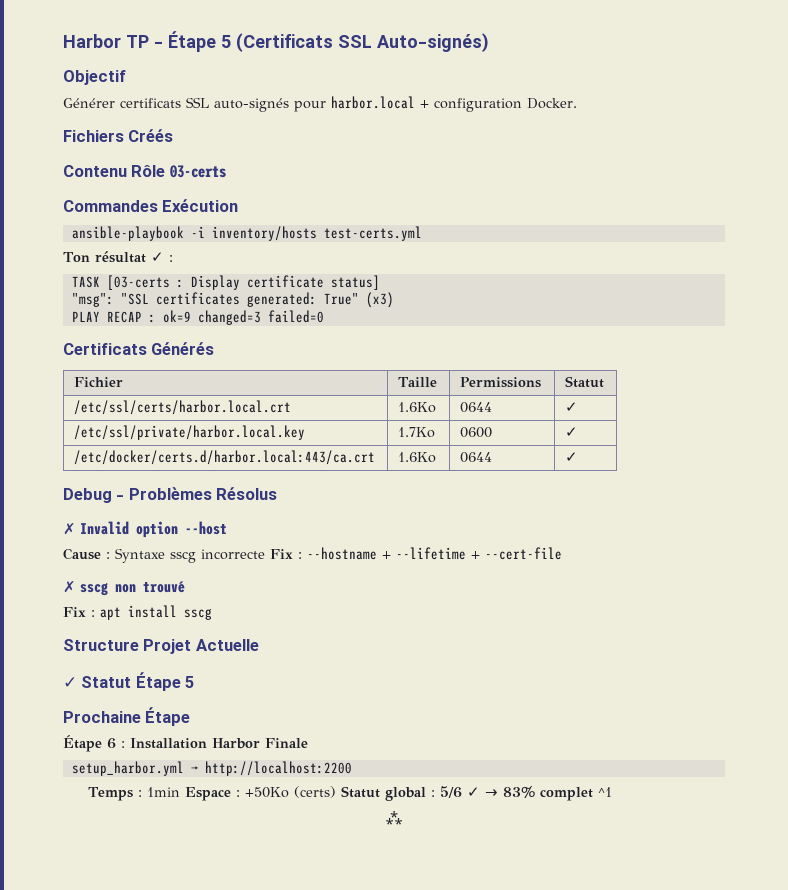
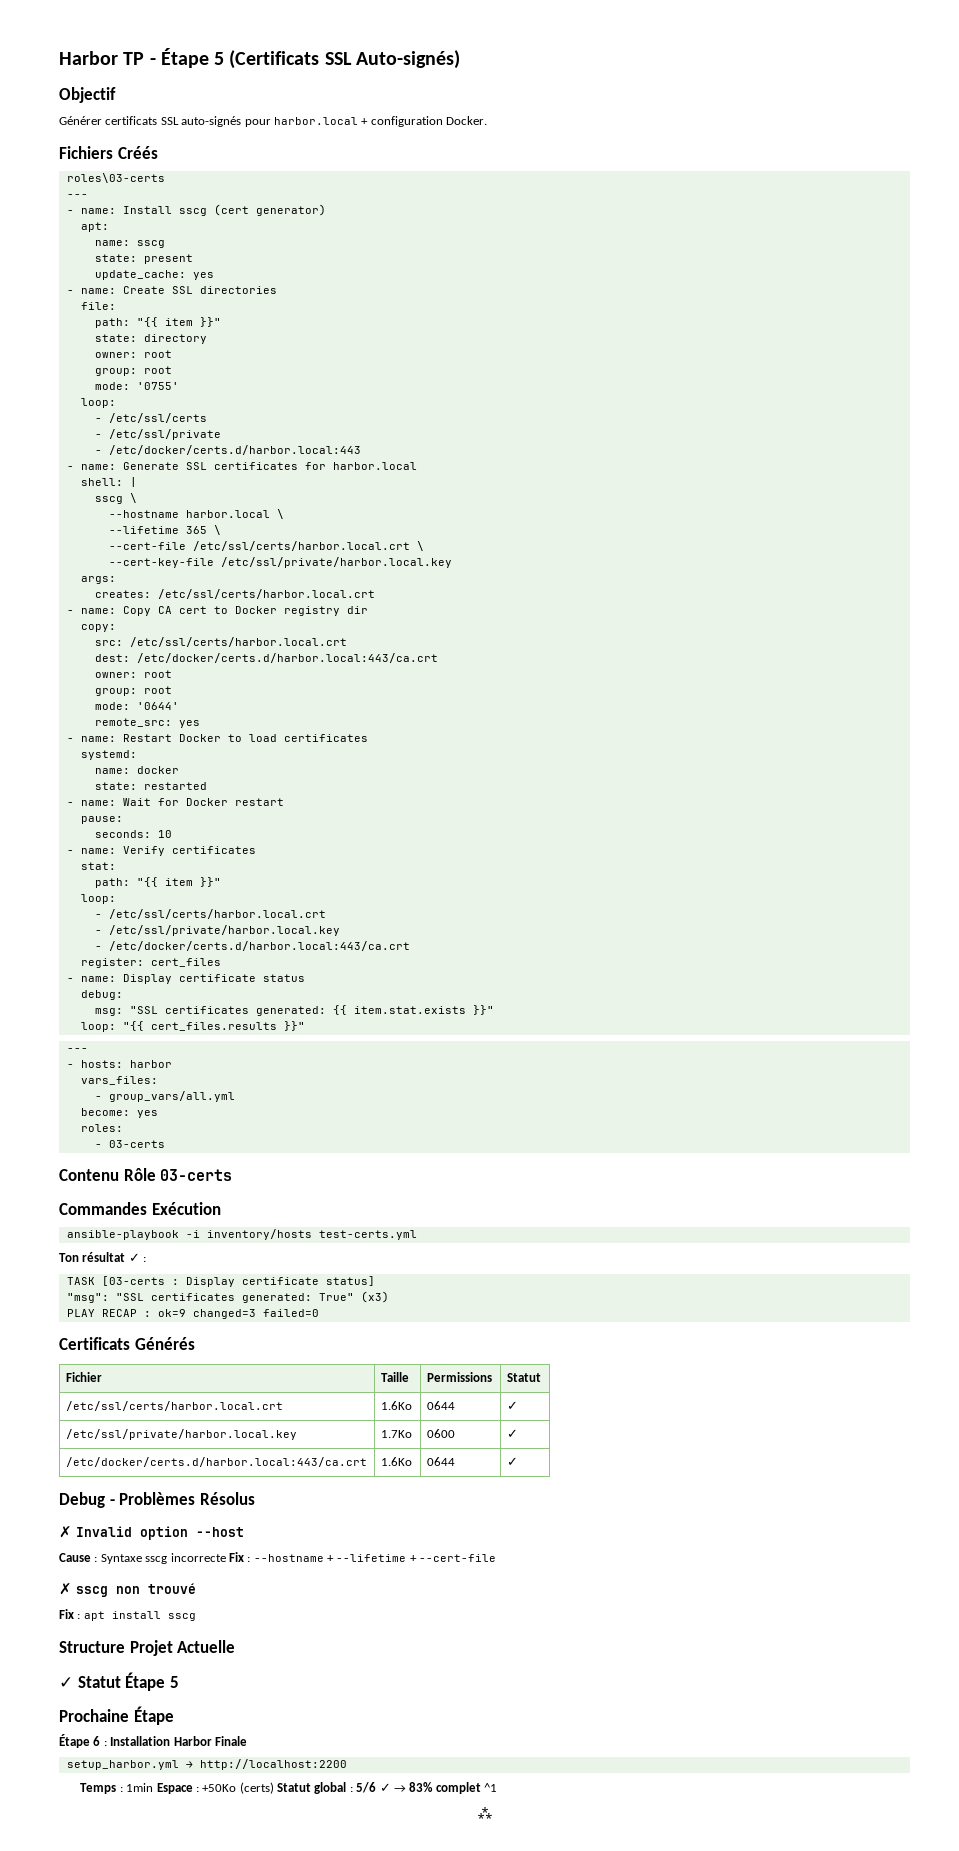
+ roles\03-certs
+ ---
+ - name: Install sscg (cert generator)
+ apt:
+ name: sscg
+ state: present
+ update_cache: yes
+ - name: Create SSL directories
+ file:
+ path: "{{ item }}"
+ state: directory
+ owner: root
+ group: root
+ mode: '0755'
+ loop:
+ - /etc/ssl/certs
+ - /etc/ssl/private
+ - /etc/docker/certs.d/harbor.local:443
+ - name: Generate SSL certificates for harbor.local
+ shell: |
+ sscg \
+ --hostname harbor.local \
+ --lifetime 365 \
+ --cert-file /etc/ssl/certs/harbor.local.crt \
+ --cert-key-file /etc/ssl/private/harbor.local.key
+ args:
+ creates: /etc/ssl/certs/harbor.local.crt
+ - name: Copy CA cert to Docker registry dir
+ copy:
+ src: /etc/ssl/certs/harbor.local.crt
+ dest: /etc/docker/certs.d/harbor.local:443/ca.crt
+ owner: root
+ group: root
+ mode: '0644'
+ remote_src: yes
+ - name: Restart Docker to load certificates
+ systemd:
+ name: docker
+ state: restarted
+ - name: Wait for Docker restart
+ pause:
+ seconds: 10
+ - name: Verify certificates
+ stat:
+ path: "{{ item }}"
+ loop:
+ - /etc/ssl/certs/harbor.local.crt
+ - /etc/ssl/private/harbor.local.key
+ - /etc/docker/certs.d/harbor.local:443/ca.crt
+ register: cert_files
+ - name: Display certificate status
+ debug:
+ msg: "SSL certificates generated: {{ item.stat.exists }}"
+ loop: "{{ cert_files.results }}"
+ ---
+ - hosts: harbor
+ vars_files:
+ - group_vars/all.yml
+ become: yes
+ roles:
+ - 03-certs

